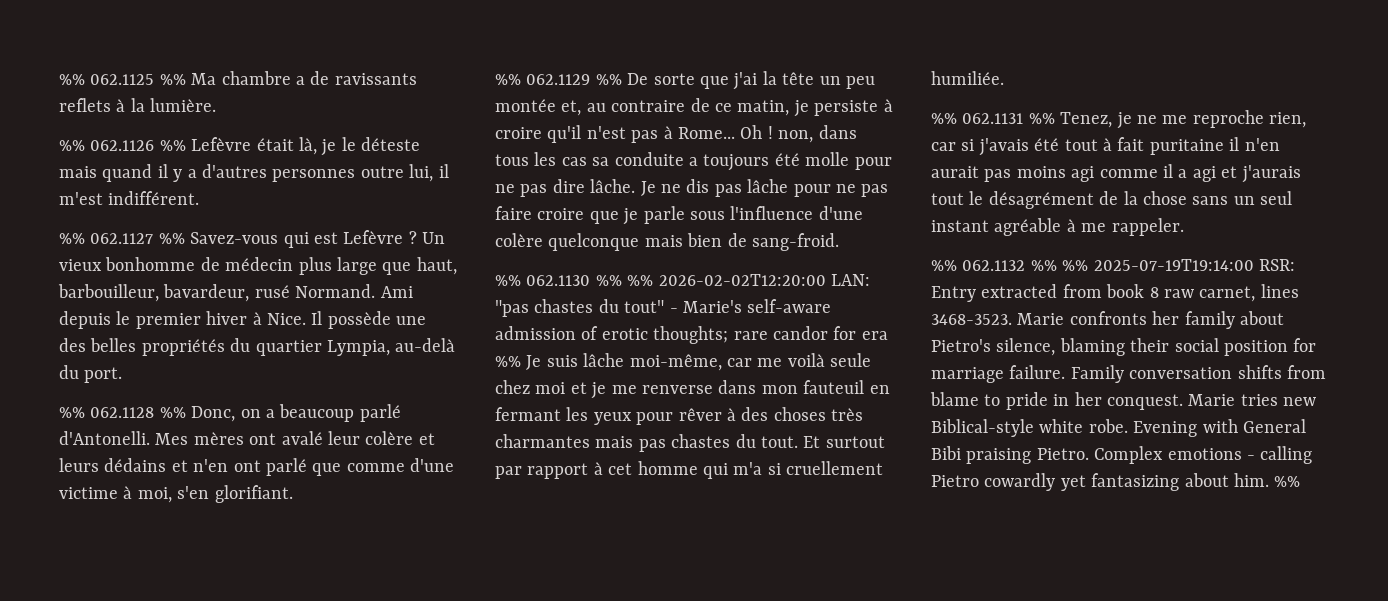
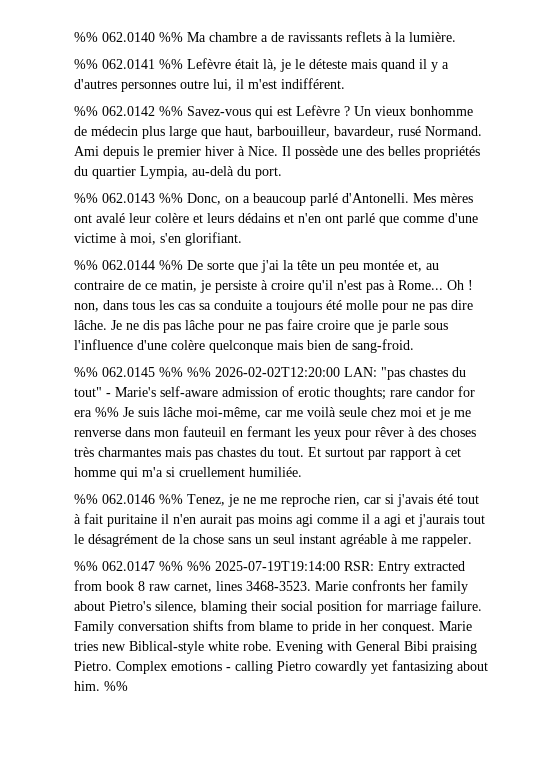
- %% 062.1125 %% Ma chambre a de ravissants reflets à la lumière.
+ %% 062.0140 %% Ma chambre a de ravissants reflets à la lumière.
- %% 062.1126 %% Lefèvre était là, je le déteste mais quand il y a d'autres personnes outre lui, il m'est indifférent.
+ %% 062.0141 %% Lefèvre était là, je le déteste mais quand il y a d'autres personnes outre lui, il m'est indifférent.
- %% 062.1127 %% Savez-vous qui est Lefèvre ?
+ %% 062.0142 %% Savez-vous qui est Lefèvre ?
- %% 062.1128 %% Donc, on a beaucoup parlé d'Antonelli.
+ %% 062.0143 %% Donc, on a beaucoup parlé d'Antonelli.
- %% 062.1129 %% De sorte que j'ai la tête un peu montée et, au contraire de ce matin, je persiste à croire qu'il n'est pas à Rome...
+ %% 062.0144 %% De sorte que j'ai la tête un peu montée et, au contraire de ce matin, je persiste à croire qu'il n'est pas à Rome...
- %% 062.1130 %% %% 2026-02-02T12:20:00 LAN: "pas chastes du tout" - Marie's self-aware admission of erotic thoughts; rare candor for era %% Je suis lâche moi-même, car me voilà seule chez moi et je me renverse dans mon fauteuil en fermant les yeux pour rêver à des choses très charmantes mais pas chastes du tout.
+ %% 062.0145 %% %% 2026-02-02T12:20:00 LAN: "pas chastes du tout" - Marie's self-aware admission of erotic thoughts; rare candor for era %% Je suis lâche moi-même, car me voilà seule chez moi et je me renverse dans mon fauteuil en fermant les yeux pour rêver à des choses très charmantes mais pas chastes du tout.
- %% 062.1131 %% Tenez, je ne me reproche rien, car si j'avais été tout à fait puritaine il n'en aurait pas moins agi comme il a agi et j'aurais tout le désagrément de la chose sans un seul instant agréable à me rappeler.
+ %% 062.0146 %% Tenez, je ne me reproche rien, car si j'avais été tout à fait puritaine il n'en aurait pas moins agi comme il a agi et j'aurais tout le désagrément de la chose sans un seul instant agréable à me rappeler.
- %% 062.1132 %% %% 2025-07-19T19:14:00 RSR: Entry extracted from book 8 raw carnet, lines 3468-3523.
+ %% 062.0147 %% %% 2025-07-19T19:14:00 RSR: Entry extracted from book 8 raw carnet, lines 3468-3523.

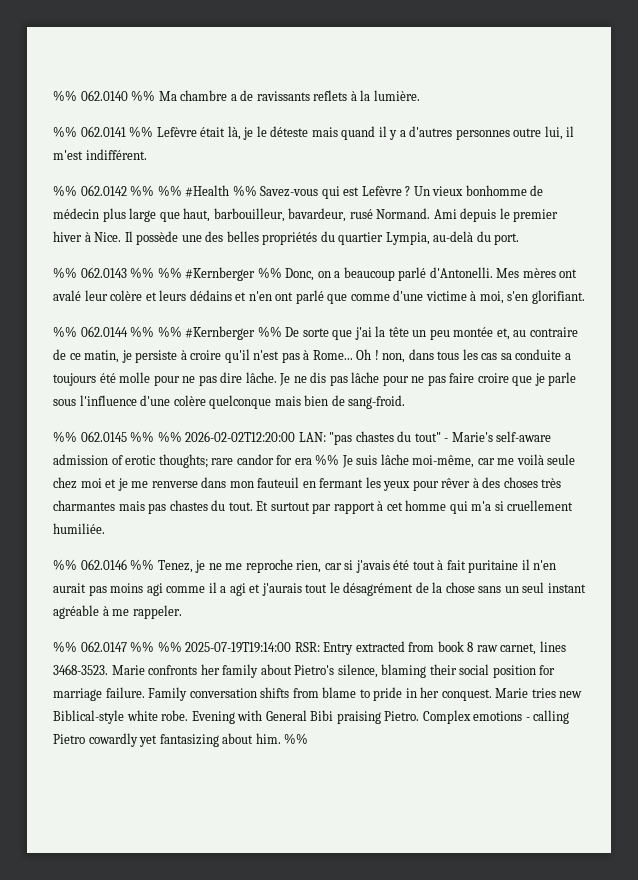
- %% 062.0142 %% Savez-vous qui est Lefèvre ?
+ %% 062.0142 %% %% #Health %% Savez-vous qui est Lefèvre ?
- %% 062.0143 %% Donc, on a beaucoup parlé d'Antonelli.
+ %% 062.0143 %% %% #Kernberger %% Donc, on a beaucoup parlé d'Antonelli.
- %% 062.0144 %% De sorte que j'ai la tête un peu montée et, au contraire de ce matin, je persiste à croire qu'il n'est pas à Rome...
+ %% 062.0144 %% %% #Kernberger %% De sorte que j'ai la tête un peu montée et, au contraire de ce matin, je persiste à croire qu'il n'est pas à Rome...

